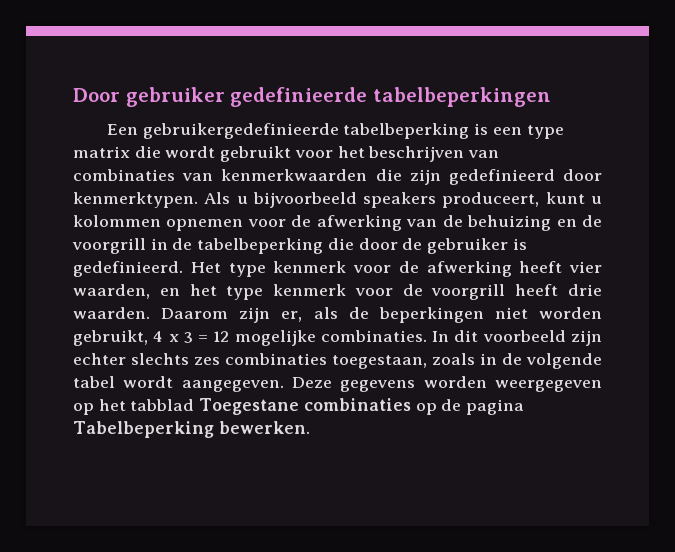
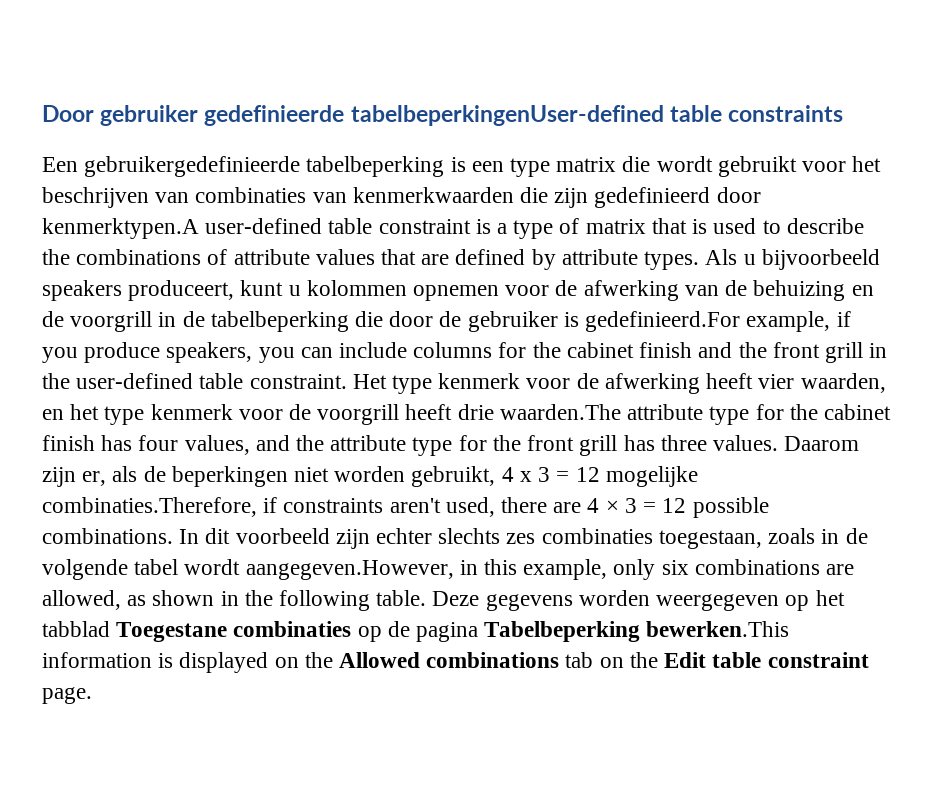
- Door gebruiker gedefinieerde tabelbeperkingen
+ Door gebruiker gedefinieerde tabelbeperkingenUser-defined table constraints
- Een gebruikergedefinieerde tabelbeperking is een type matrix die wordt gebruikt voor het beschrijven van combinaties van kenmerkwaarden die zijn gedefinieerd door kenmerktypen.
+ Een gebruikergedefinieerde tabelbeperking is een type matrix die wordt gebruikt voor het beschrijven van combinaties van kenmerkwaarden die zijn gedefinieerd door kenmerktypen.A user-defined table constraint is a type of matrix that is used to describe the combinations of attribute values that are defined by attribute types.
- Als u bijvoorbeeld speakers produceert, kunt u kolommen opnemen voor de afwerking van de behuizing en de voorgrill in de tabelbeperking die door de gebruiker is gedefinieerd.
+ Als u bijvoorbeeld speakers produceert, kunt u kolommen opnemen voor de afwerking van de behuizing en de voorgrill in de tabelbeperking die door de gebruiker is gedefinieerd.For example, if you produce speakers, you can include columns for the cabinet finish and the front grill in the user-defined table constraint.
- Het type kenmerk voor de afwerking heeft vier waarden, en het type kenmerk voor de voorgrill heeft drie waarden.
+ Het type kenmerk voor de afwerking heeft vier waarden, en het type kenmerk voor de voorgrill heeft drie waarden.The attribute type for the cabinet finish has four values, and the attribute type for the front grill has three values.
- Daarom zijn er, als de beperkingen niet worden gebruikt, 4 x 3 = 12 mogelijke combinaties.
+ Daarom zijn er, als de beperkingen niet worden gebruikt, 4 x 3 = 12 mogelijke combinaties.Therefore, if constraints aren't used, there are 4 × 3 = 12 possible combinations.
- In dit voorbeeld zijn echter slechts zes combinaties toegestaan, zoals in de volgende tabel wordt aangegeven.
+ In dit voorbeeld zijn echter slechts zes combinaties toegestaan, zoals in de volgende tabel wordt aangegeven.However, in this example, only six combinations are allowed, as shown in the following table.
- Deze gegevens worden weergegeven op het tabblad Toegestane combinaties op de pagina Tabelbeperking bewerken.
+ Deze gegevens worden weergegeven op het tabblad Toegestane combinaties op de pagina Tabelbeperking bewerken.This information is displayed on the Allowed combinations tab on the Edit table constraint page.

